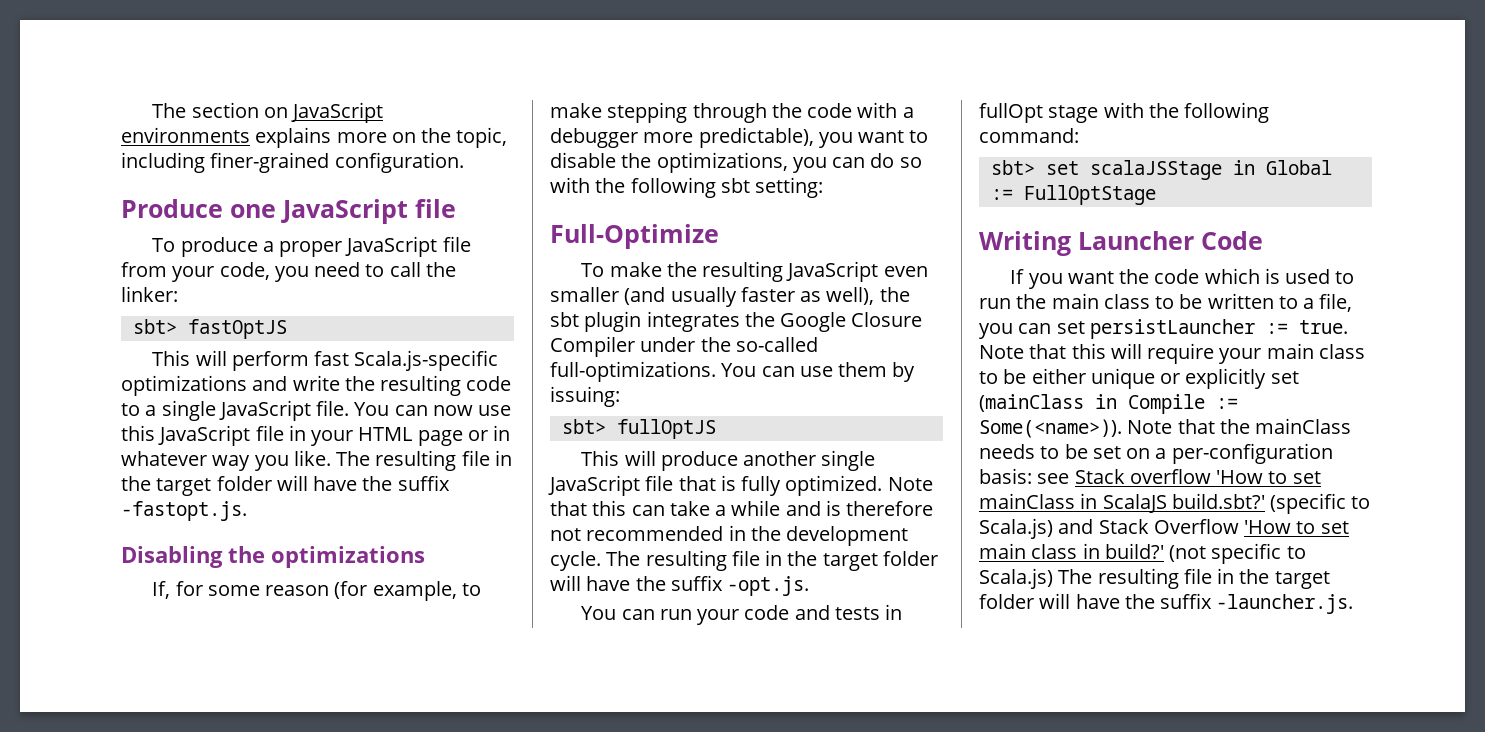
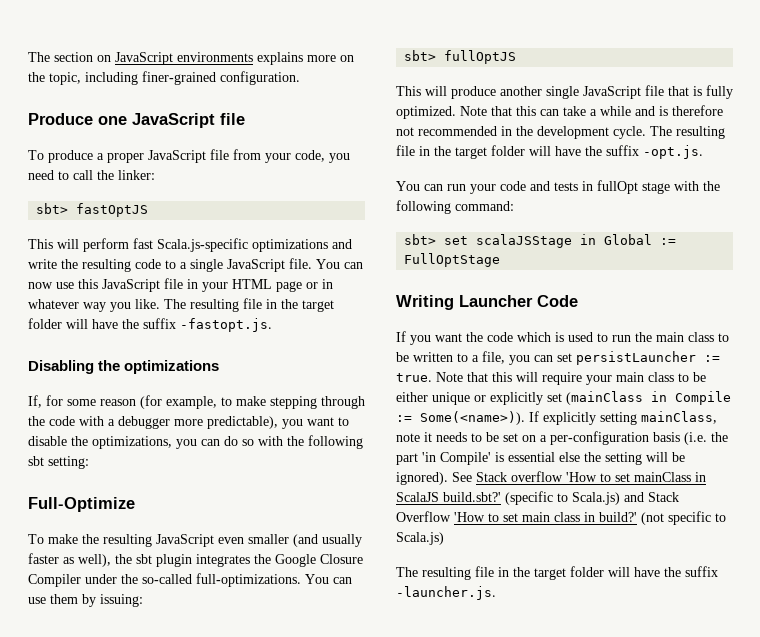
- Note that the mainClass needs to be set on a per-configuration basis: see Stack overflow 'How to set mainClass in ScalaJS build.sbt?'
+ If explicitly setting mainClass, note it needs to be set on a per-configuration basis (i.e. the part 'in Compile' is essential else the setting will be ignored). See Stack overflow 'How to set mainClass in ScalaJS build.sbt?'
- (not specific to Scala.js) The resulting file in the target folder will have the suffix -launcher.js.
+ (not specific to Scala.js)
+ The resulting file in the target folder will have the suffix -launcher.js.

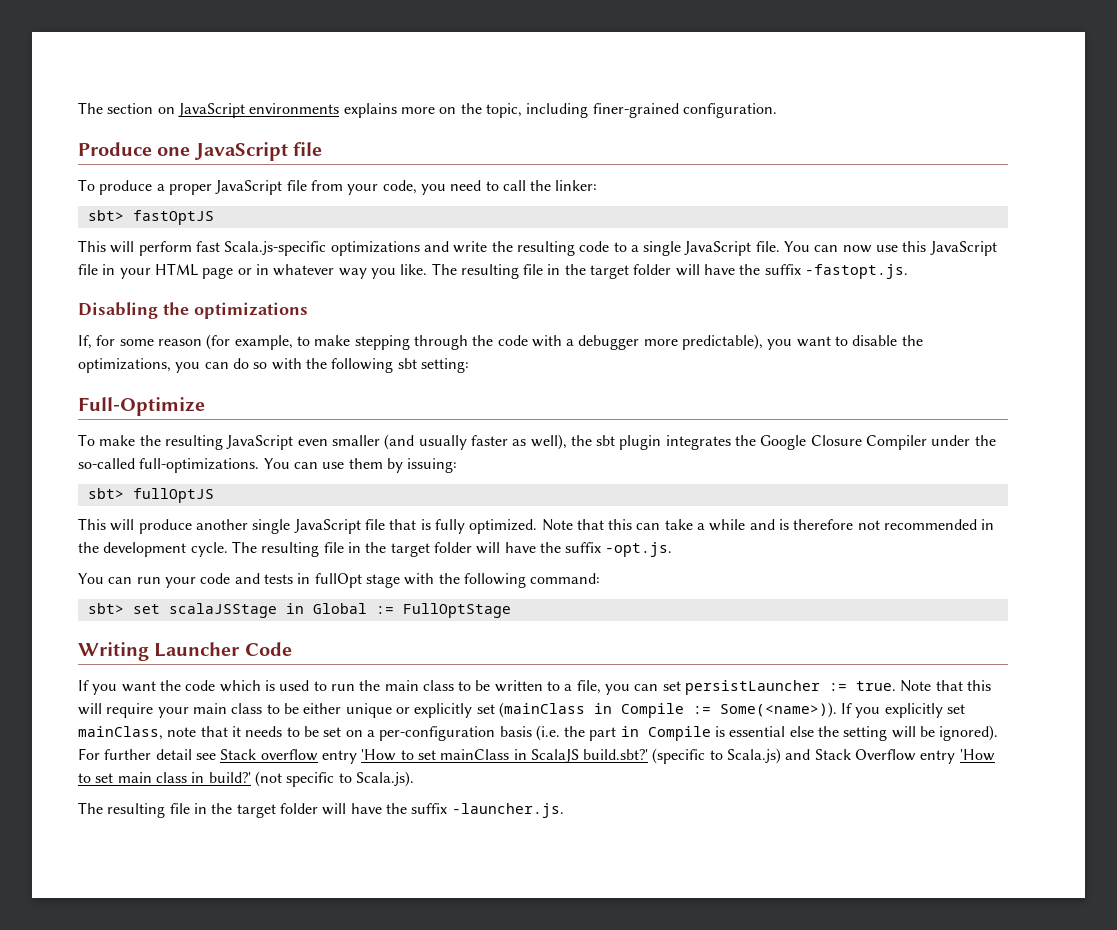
- If explicitly setting mainClass, note it needs to be set on a per-configuration basis (i.e. the part 'in Compile' is essential else the setting will be ignored).
+ If you explicitly set mainClass, note that it needs to be set on a per-configuration basis (i.e. the part in Compile is essential else the setting will be ignored).
- See Stack overflow 'How to set mainClass in ScalaJS build.sbt?'
+ For further detail see Stack overflow entry 'How to set mainClass in ScalaJS build.sbt?'
- (specific to Scala.js) and Stack Overflow 'How to set main class in build?'
+ (specific to Scala.js) and Stack Overflow entry 'How to set main class in build?'
- (not specific to Scala.js)
+ (not specific to Scala.js).

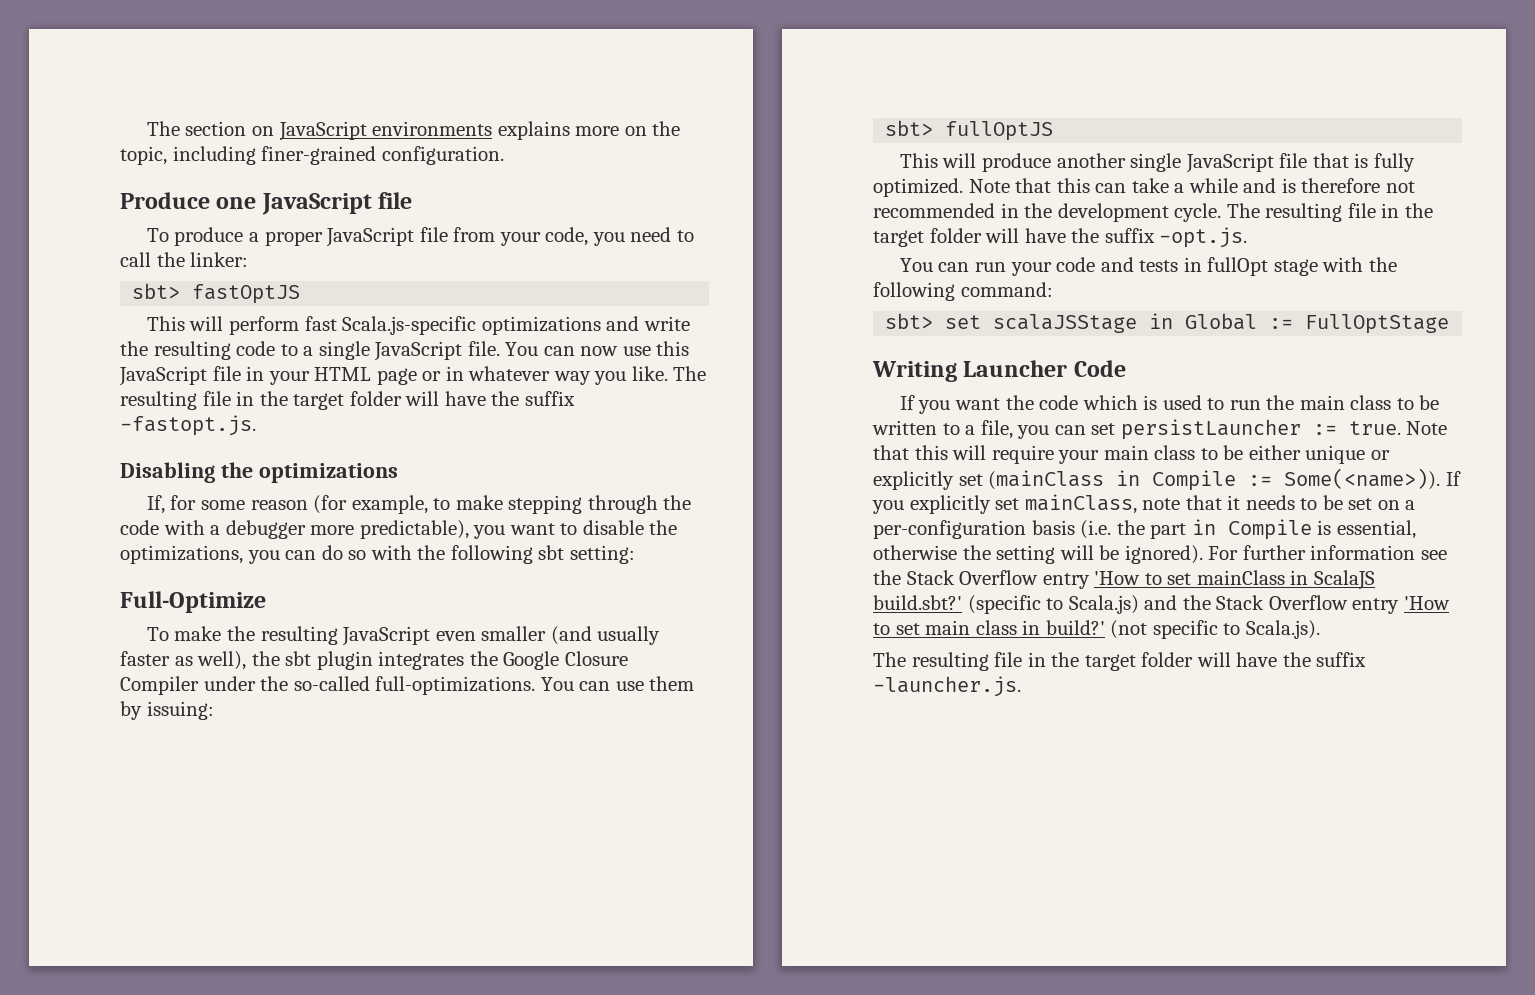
- If you explicitly set mainClass, note that it needs to be set on a per-configuration basis (i.e. the part in Compile is essential else the setting will be ignored).
+ If you explicitly set mainClass, note that it needs to be set on a per-configuration basis (i.e. the part in Compile is essential, otherwise the setting will be ignored).
- For further detail see Stack overflow entry 'How to set mainClass in ScalaJS build.sbt?'
+ For further information see the Stack Overflow entry 'How to set mainClass in ScalaJS build.sbt?'
- (specific to Scala.js) and Stack Overflow entry 'How to set main class in build?'
+ (specific to Scala.js) and the Stack Overflow entry 'How to set main class in build?'

